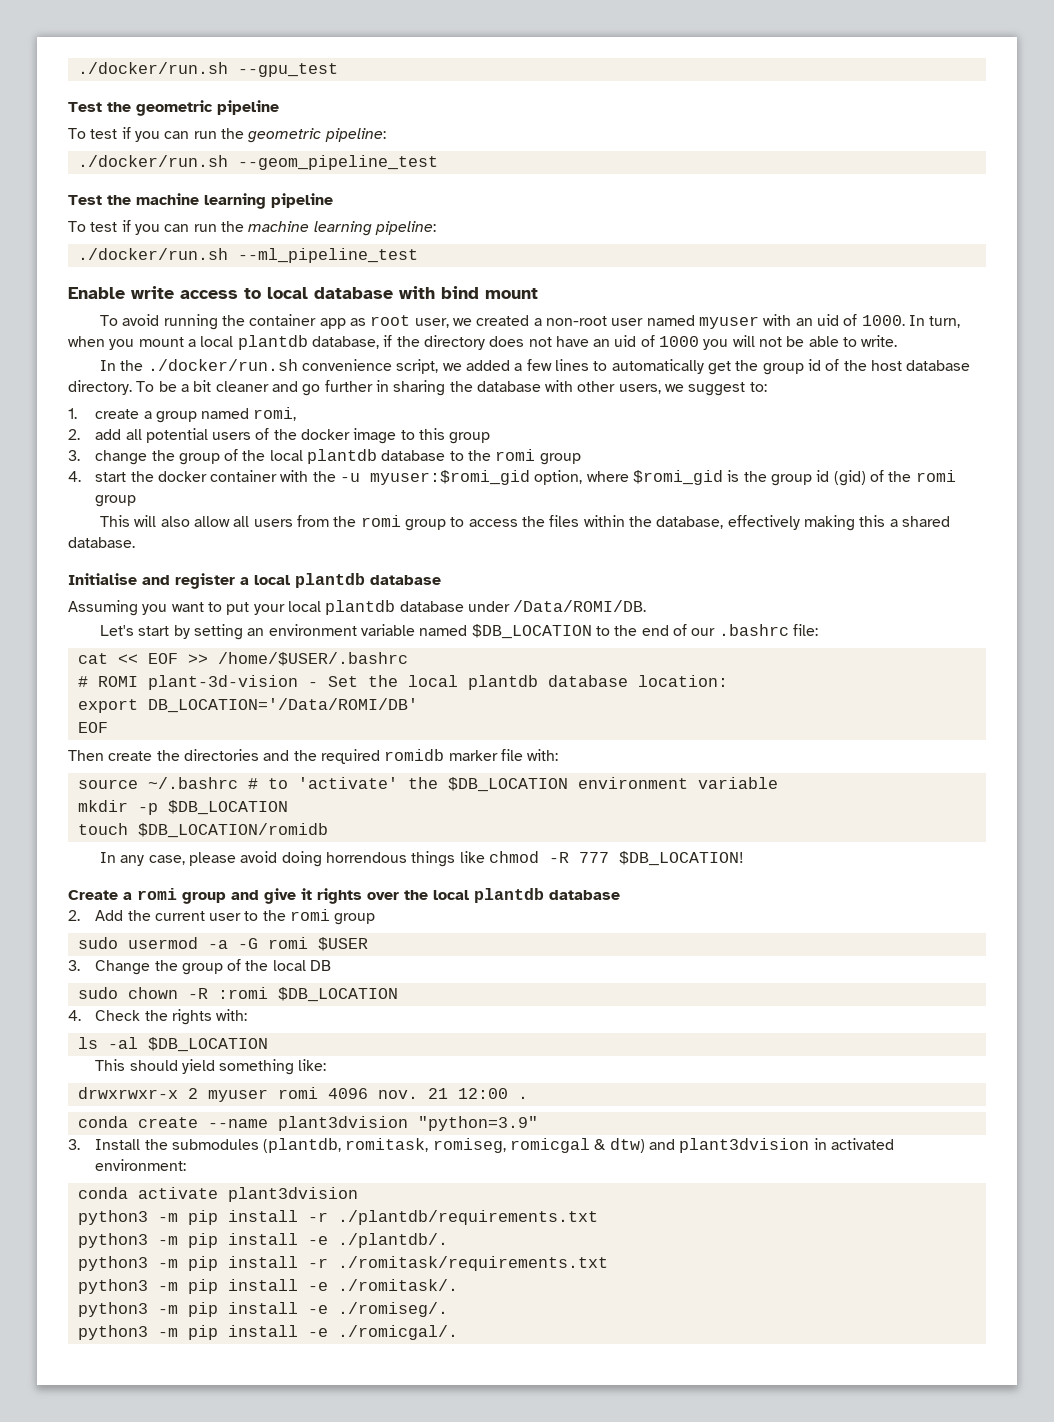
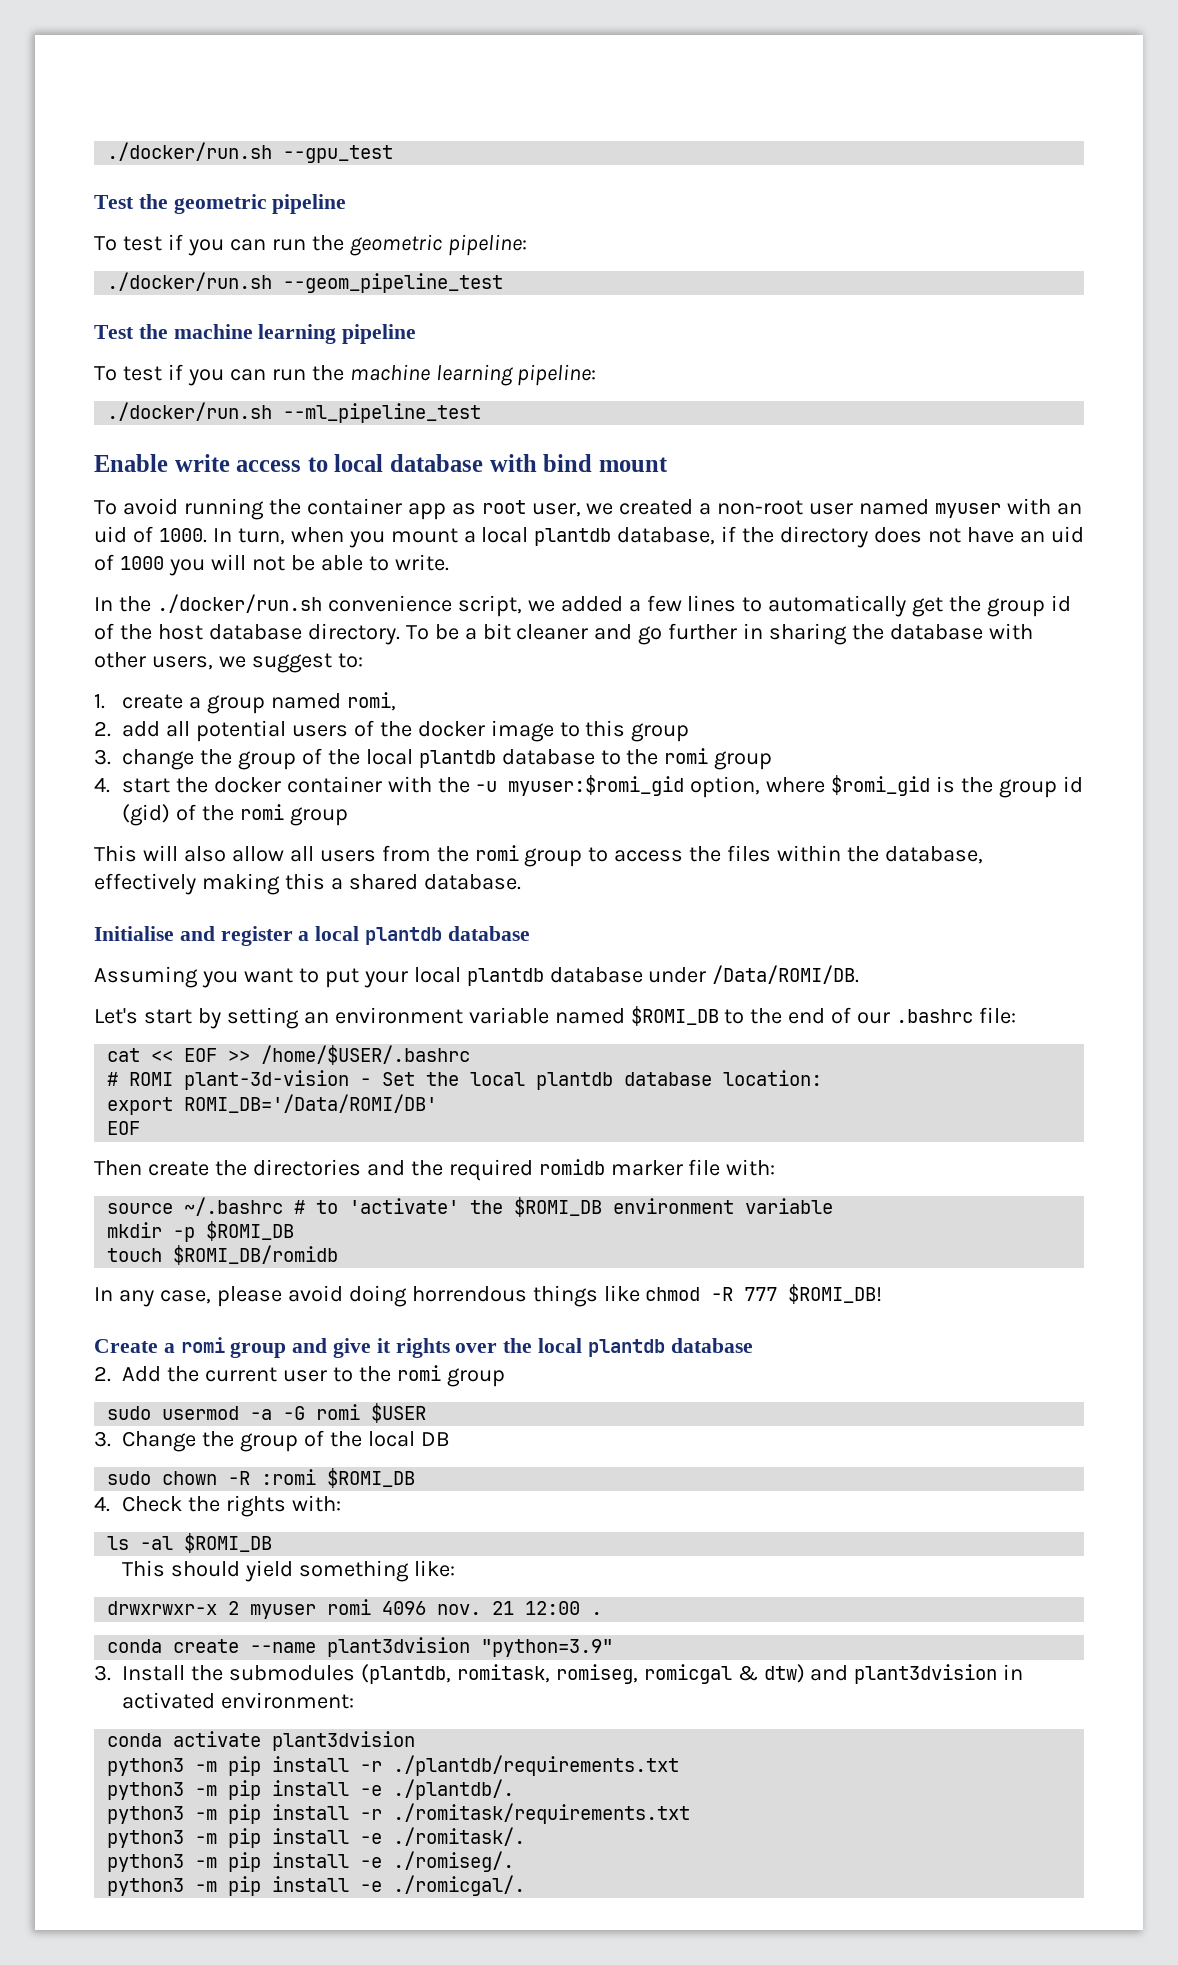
- Let's start by setting an environment variable named $DB_LOCATION to the end of our .bashrc file:
+ Let's start by setting an environment variable named $ROMI_DB to the end of our .bashrc file:
- export DB_LOCATION='/Data/ROMI/DB'
+ export ROMI_DB='/Data/ROMI/DB'
- source ~/.bashrc # to 'activate' the $DB_LOCATION environment variable
+ source ~/.bashrc # to 'activate' the $ROMI_DB environment variable
- mkdir -p $DB_LOCATION
+ mkdir -p $ROMI_DB
- touch $DB_LOCATION/romidb
+ touch $ROMI_DB/romidb
- In any case, please avoid doing horrendous things like chmod -R 777 $DB_LOCATION!
+ In any case, please avoid doing horrendous things like chmod -R 777 $ROMI_DB!
- sudo chown -R :romi $DB_LOCATION
+ sudo chown -R :romi $ROMI_DB
- ls -al $DB_LOCATION
+ ls -al $ROMI_DB

